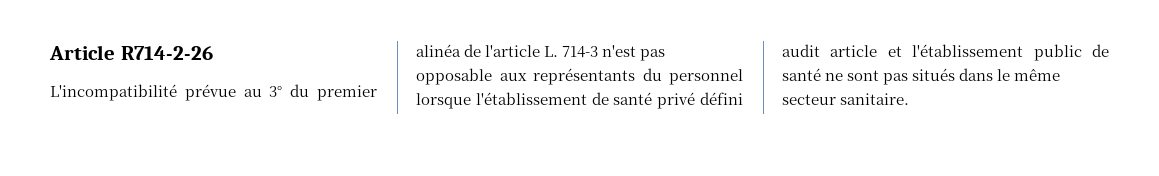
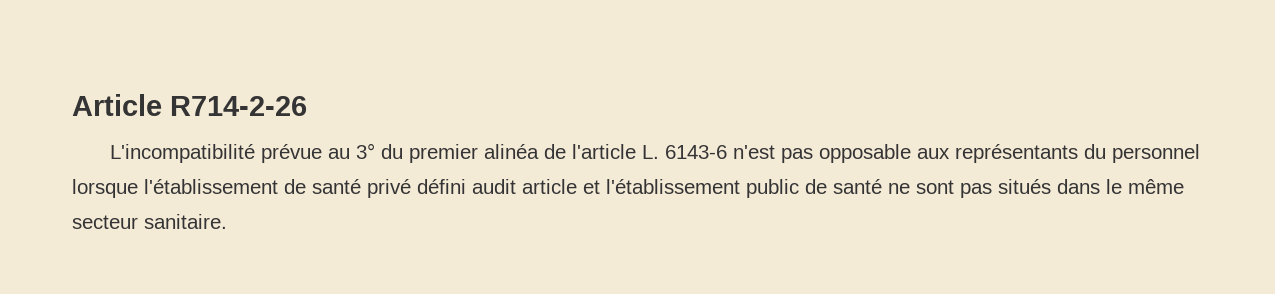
- L'incompatibilité prévue au 3° du premier alinéa de l'article L. 714-3 n'est pas opposable aux représentants du personnel lorsque l'établissement de santé privé défini audit article et l'établissement public de santé ne sont pas situés dans le même secteur sanitaire.
+ L'incompatibilité prévue au 3° du premier alinéa de l'article L. 6143-6 n'est pas opposable aux représentants du personnel lorsque l'établissement de santé privé défini audit article et l'établissement public de santé ne sont pas situés dans le même secteur sanitaire.

